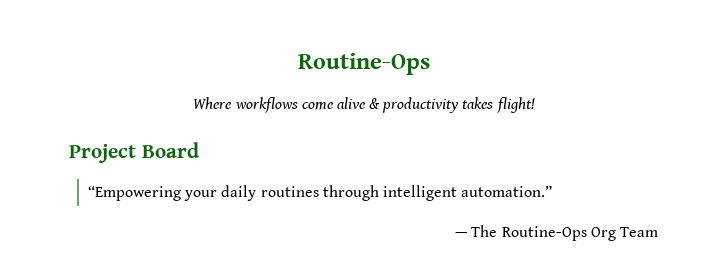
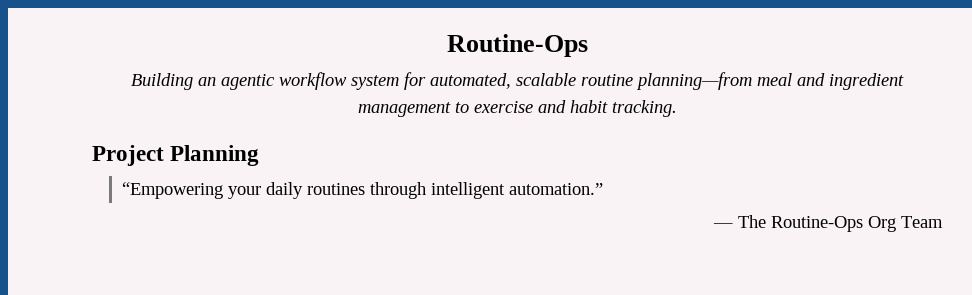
- Where workflows come alive & productivity takes flight!
+ Building an agentic workflow system for automated, scalable routine planning—from meal and ingredient management to exercise and habit tracking.
- Project Board
+ Project Planning

